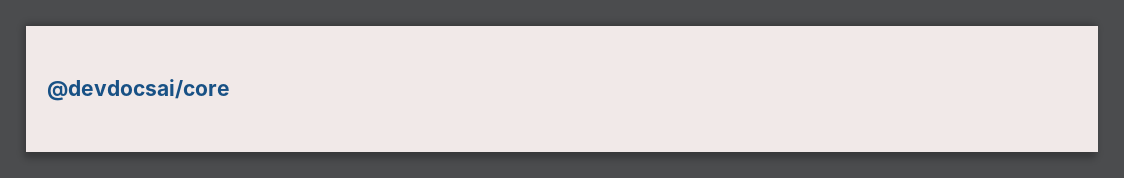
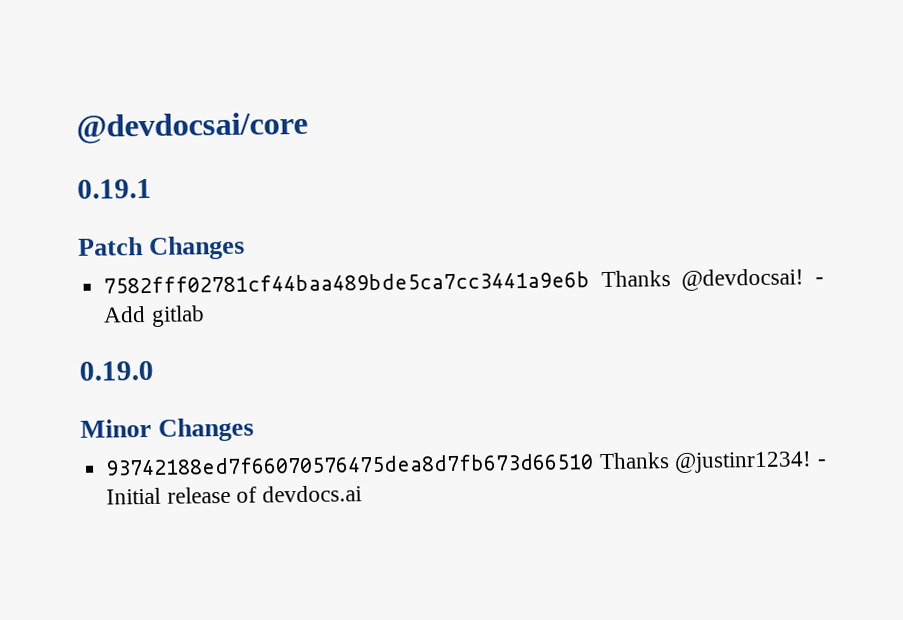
+ 0.19.1
+ Patch Changes
+ 7582fff02781cf44baa489bde5ca7cc3441a9e6b Thanks @devdocsai! - Add gitlab
+ 0.19.0
+ Minor Changes
+ 93742188ed7f66070576475dea8d7fb673d66510 Thanks @justinr1234! - Initial release of devdocs.ai

